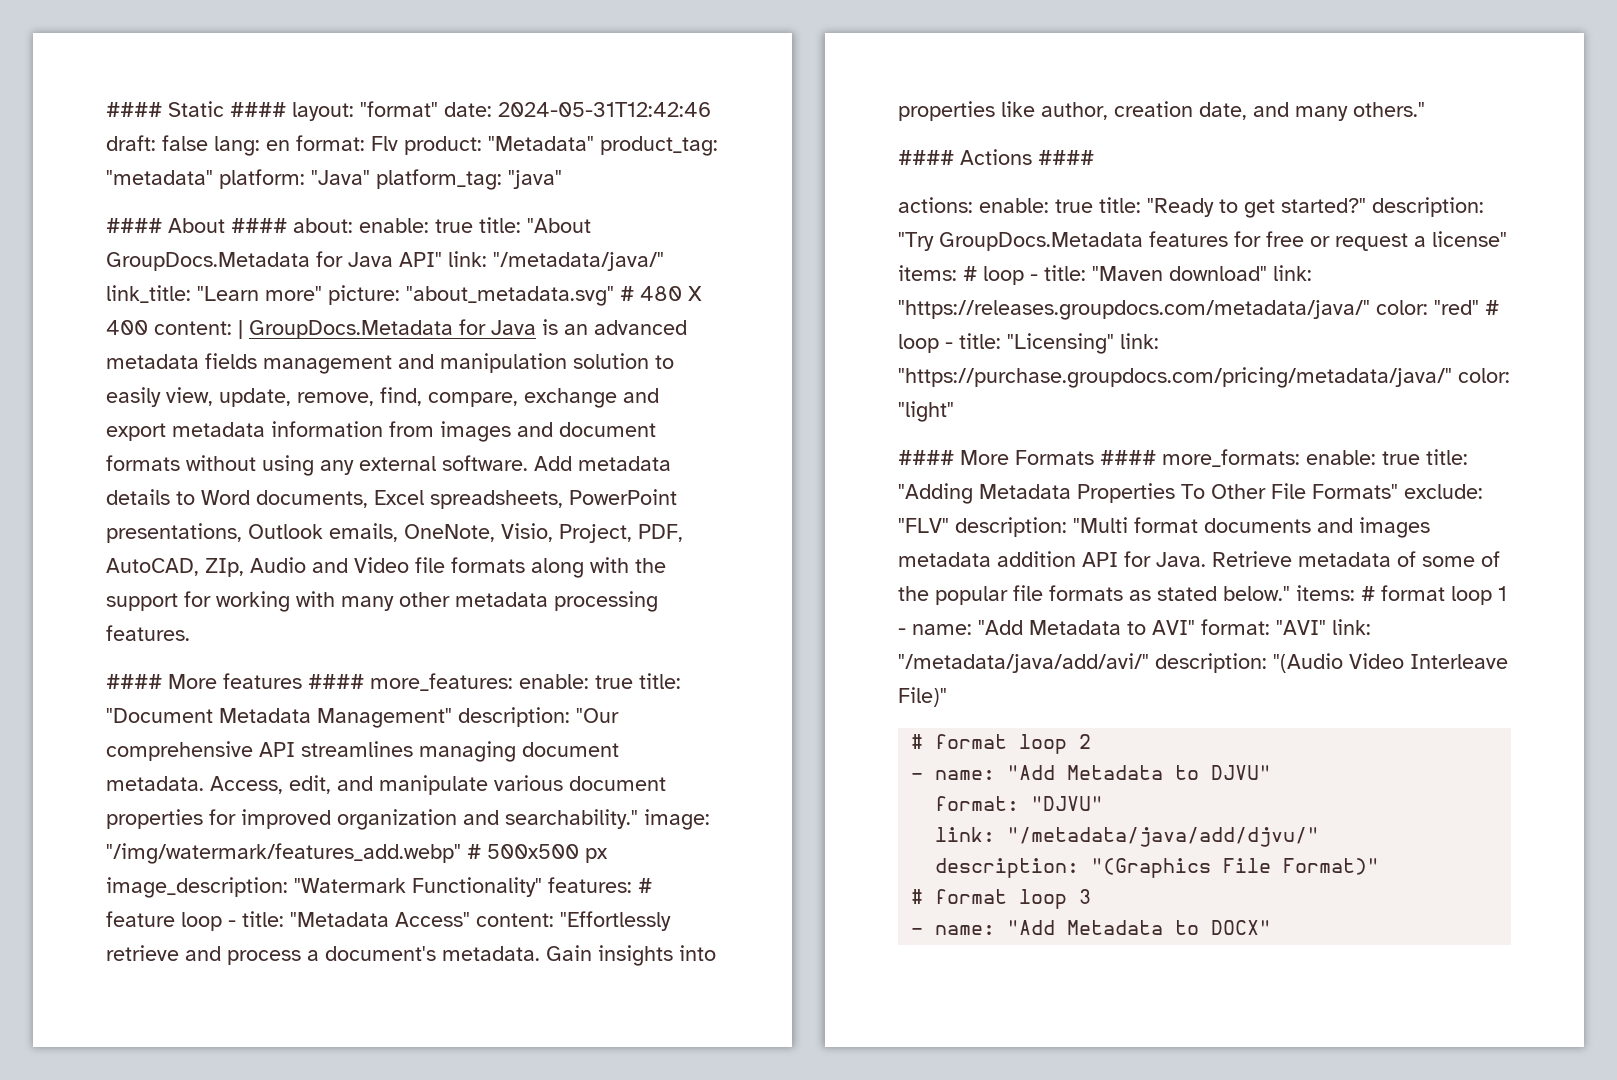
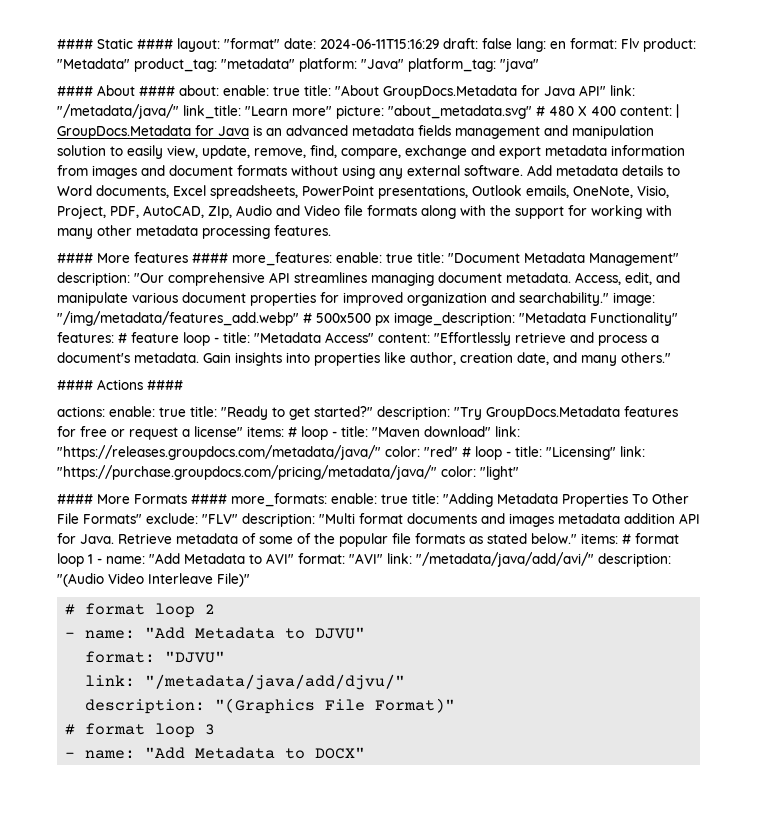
- #### Static #### layout: "format" date: 2024-05-31T12:42:46 draft: false lang: en format: Flv product: "Metadata" product_tag: "metadata" platform: "Java" platform_tag: "java"
+ #### Static #### layout: "format" date: 2024-06-11T15:16:29 draft: false lang: en format: Flv product: "Metadata" product_tag: "metadata" platform: "Java" platform_tag: "java"
- Access, edit, and manipulate various document properties for improved organization and searchability." image: "/img/watermark/features_add.webp" # 500x500 px image_description: "Watermark Functionality" features: # feature loop - title: "Metadata Access" content: "Effortlessly retrieve and process a document's metadata.
+ Access, edit, and manipulate various document properties for improved organization and searchability." image: "/img/metadata/features_add.webp" # 500x500 px image_description: "Metadata Functionality" features: # feature loop - title: "Metadata Access" content: "Effortlessly retrieve and process a document's metadata.

